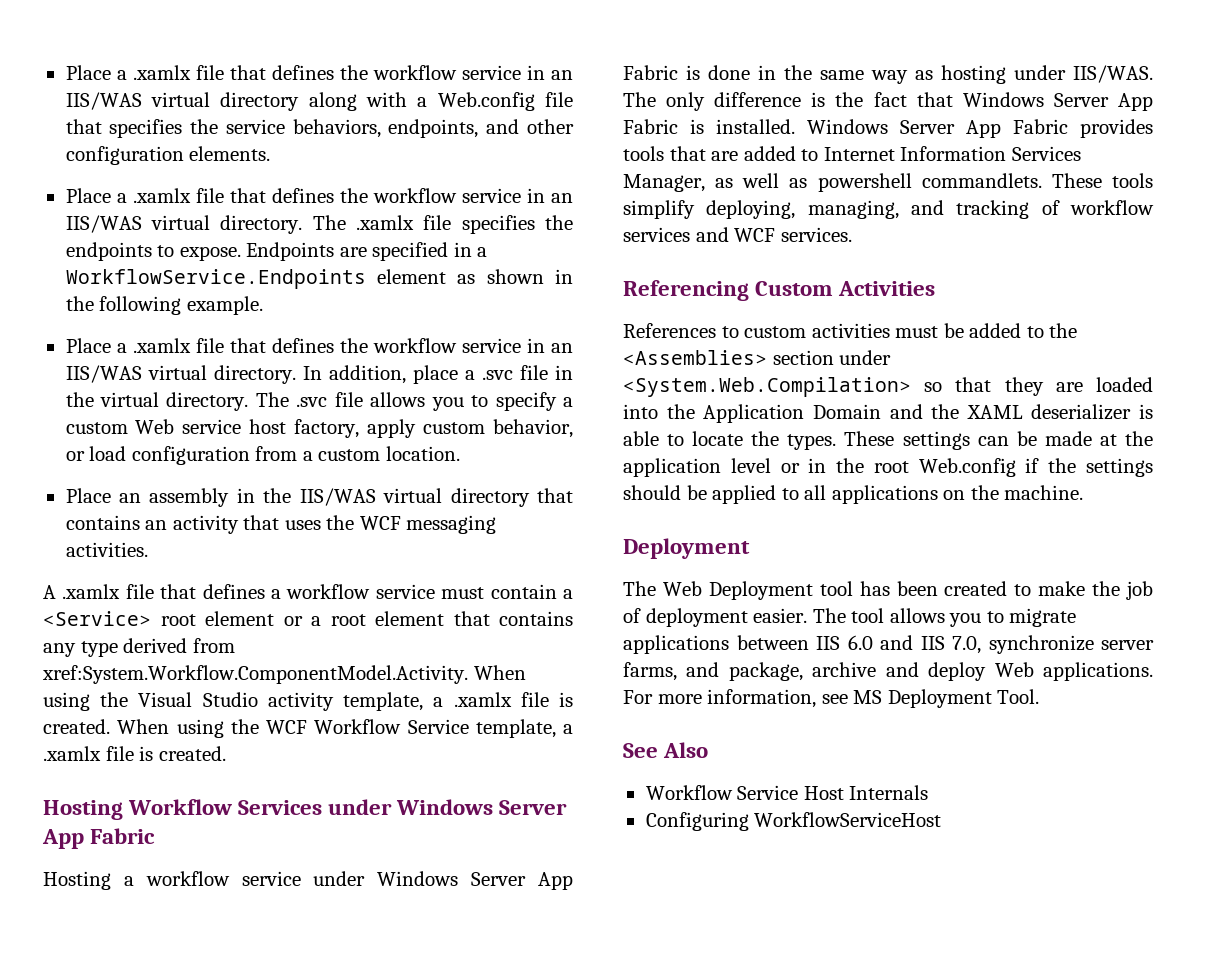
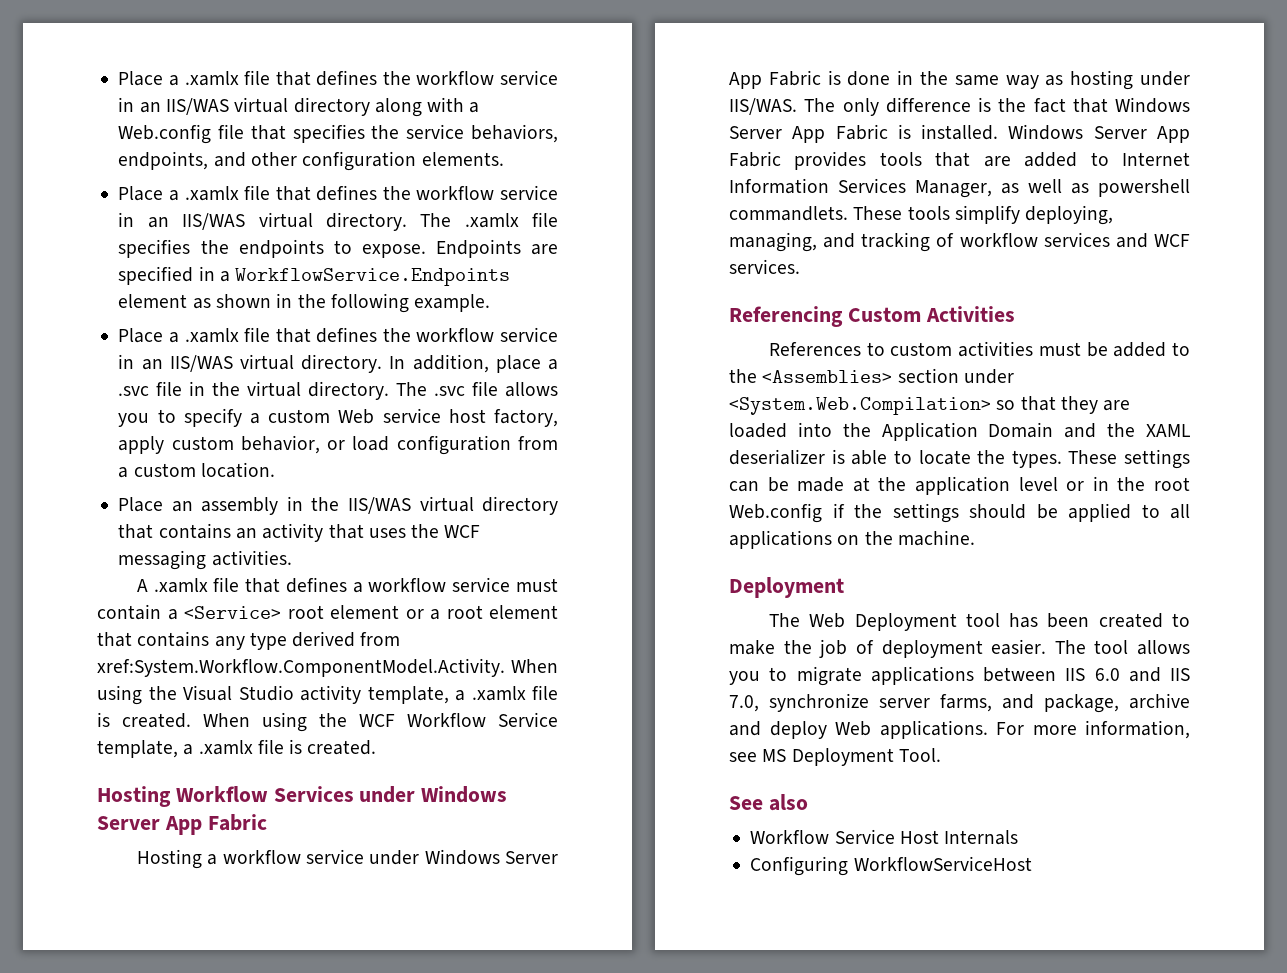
- See Also
+ See also

